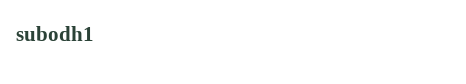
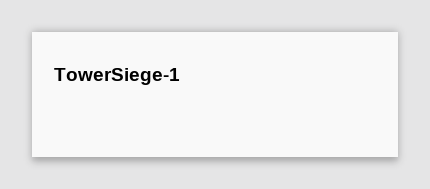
- subodh1
+ TowerSiege-1

